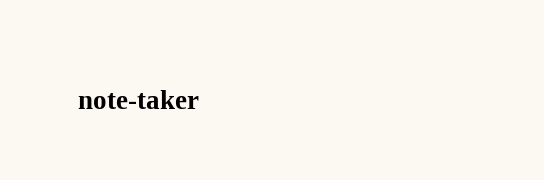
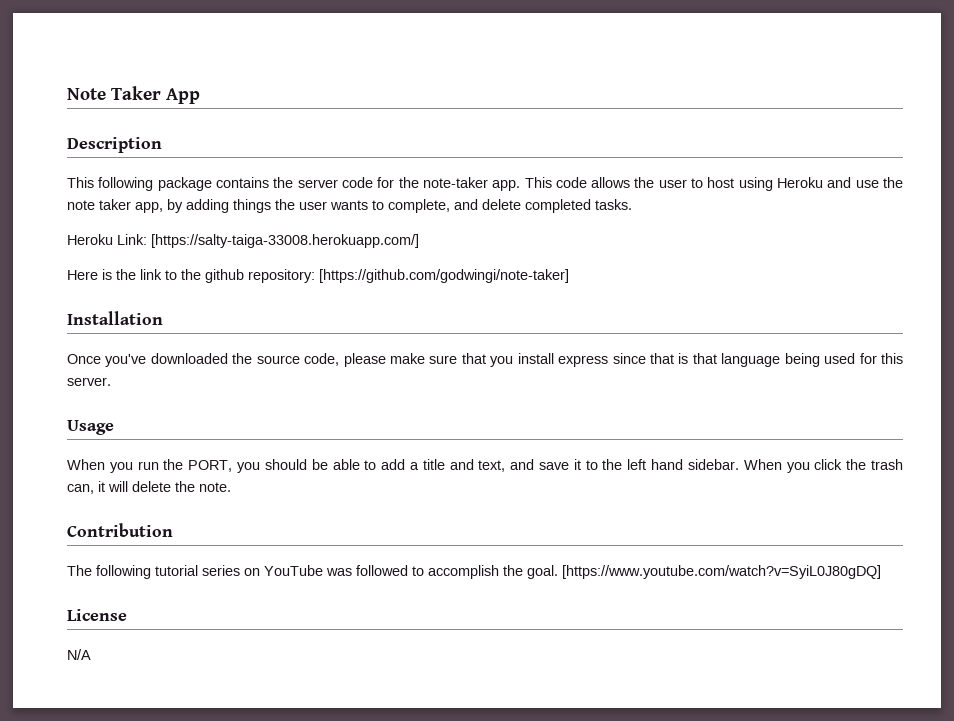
- note-taker
+ Note Taker App
+ Description
+ This following package contains the server code for the note-taker app. This code allows the user to host using Heroku and use the note taker app, by adding things the user wants to complete, and delete completed tasks.
+ Heroku Link: [https://salty-taiga-33008.herokuapp.com/]
+ Here is the link to the github repository: [https://github.com/godwingi/note-taker]
+ Installation
+ Once you've downloaded the source code, please make sure that you install express since that is that language being used for this server.
+ Usage
+ When you run the PORT, you should be able to add a title and text, and save it to the left hand sidebar. When you click the trash can, it will delete the note.
+ Contribution
+ The following tutorial series on YouTube was followed to accomplish the goal. [https://www.youtube.com/watch?v=SyiL0J80gDQ]
+ License
+ N/A

